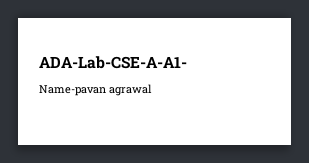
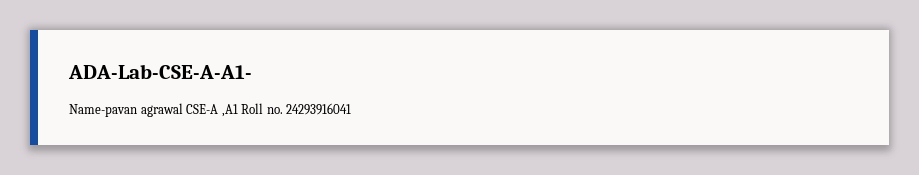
- Name-pavan agrawal
+ Name-pavan agrawal CSE-A ,A1 Roll no. 24293916041

